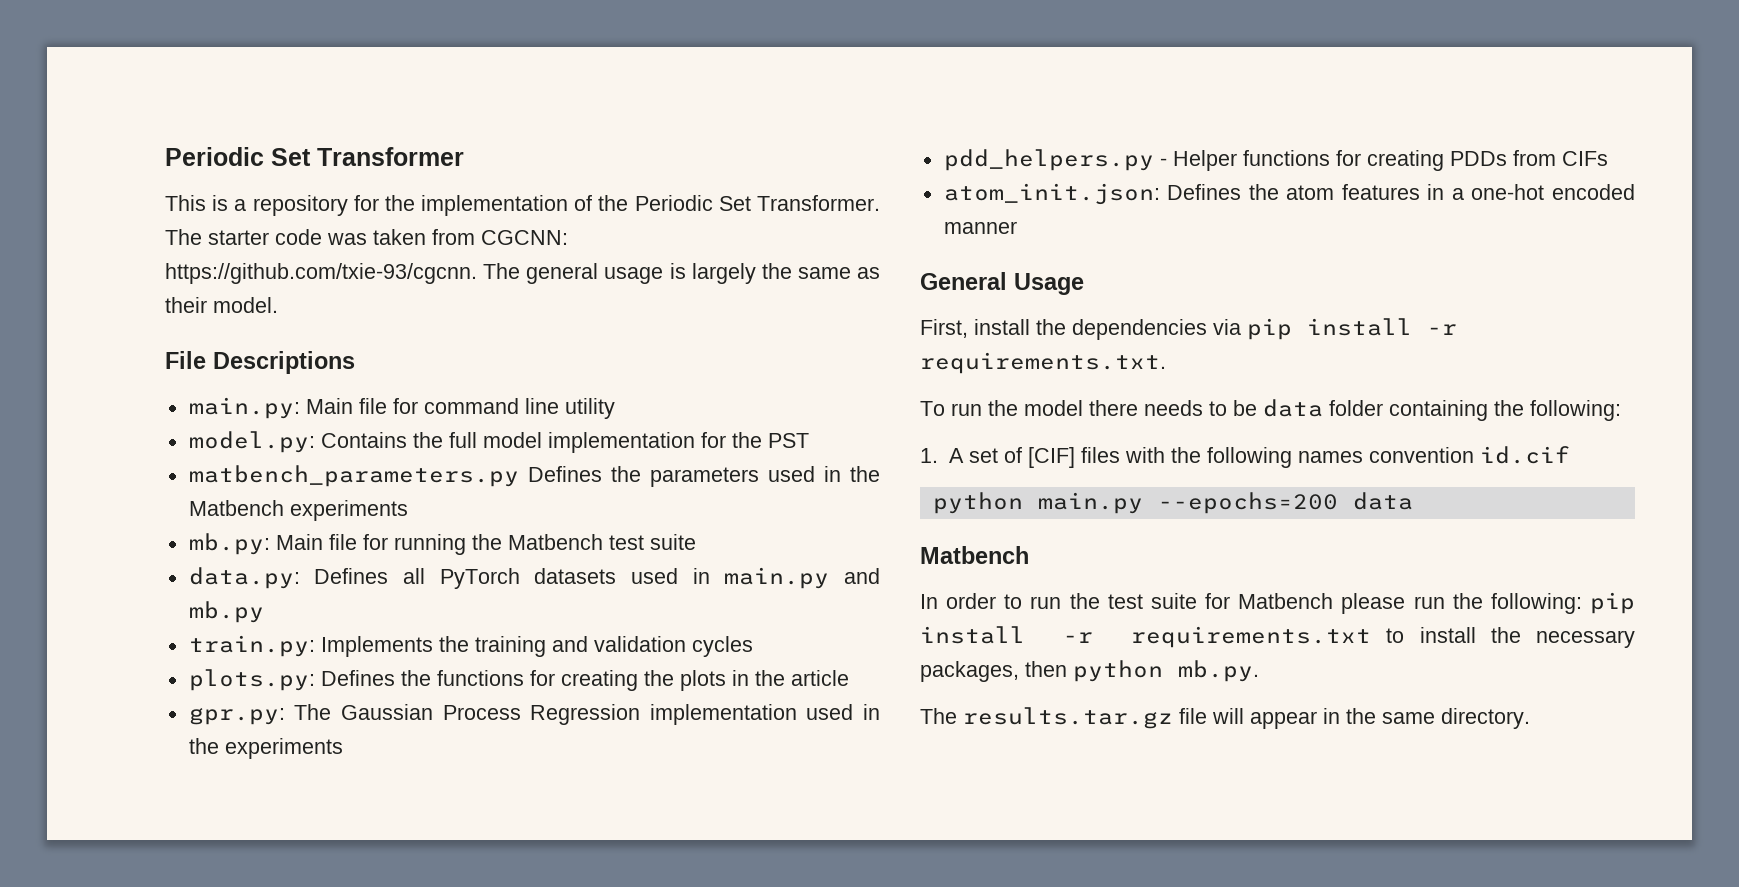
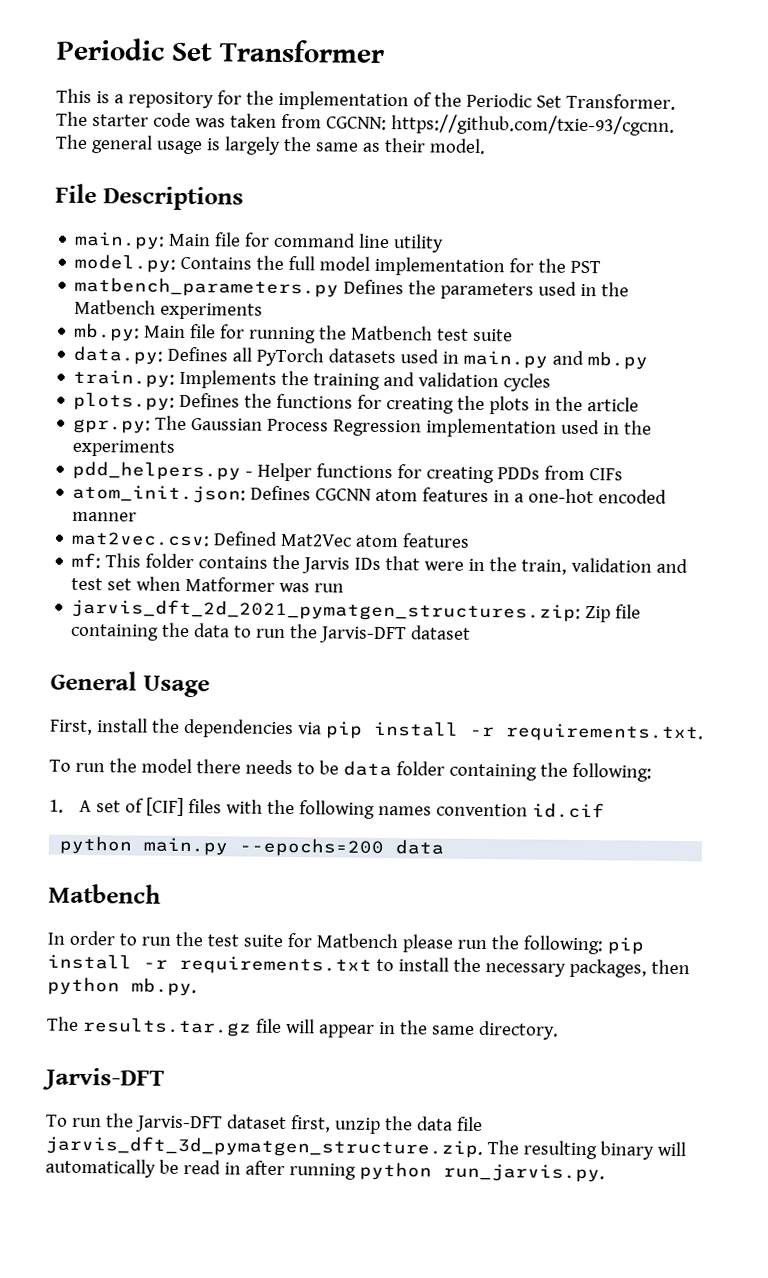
- atom_init.json: Defines the atom features in a one-hot encoded manner
+ atom_init.json: Defines CGCNN atom features in a one-hot encoded manner
+ mat2vec.csv: Defined Mat2Vec atom features
+ mf: This folder contains the Jarvis IDs that were in the train, validation and test set when Matformer was run
+ jarvis_dft_2d_2021_pymatgen_structures.zip: Zip file containing the data to run the Jarvis-DFT dataset
  The results.tar.gz file will appear in the same directory.
+ Jarvis-DFT
+ To run the Jarvis-DFT dataset first, unzip the data file jarvis_dft_3d_pymatgen_structure.zip. The resulting binary will automatically be read in after running python run_jarvis.py.

